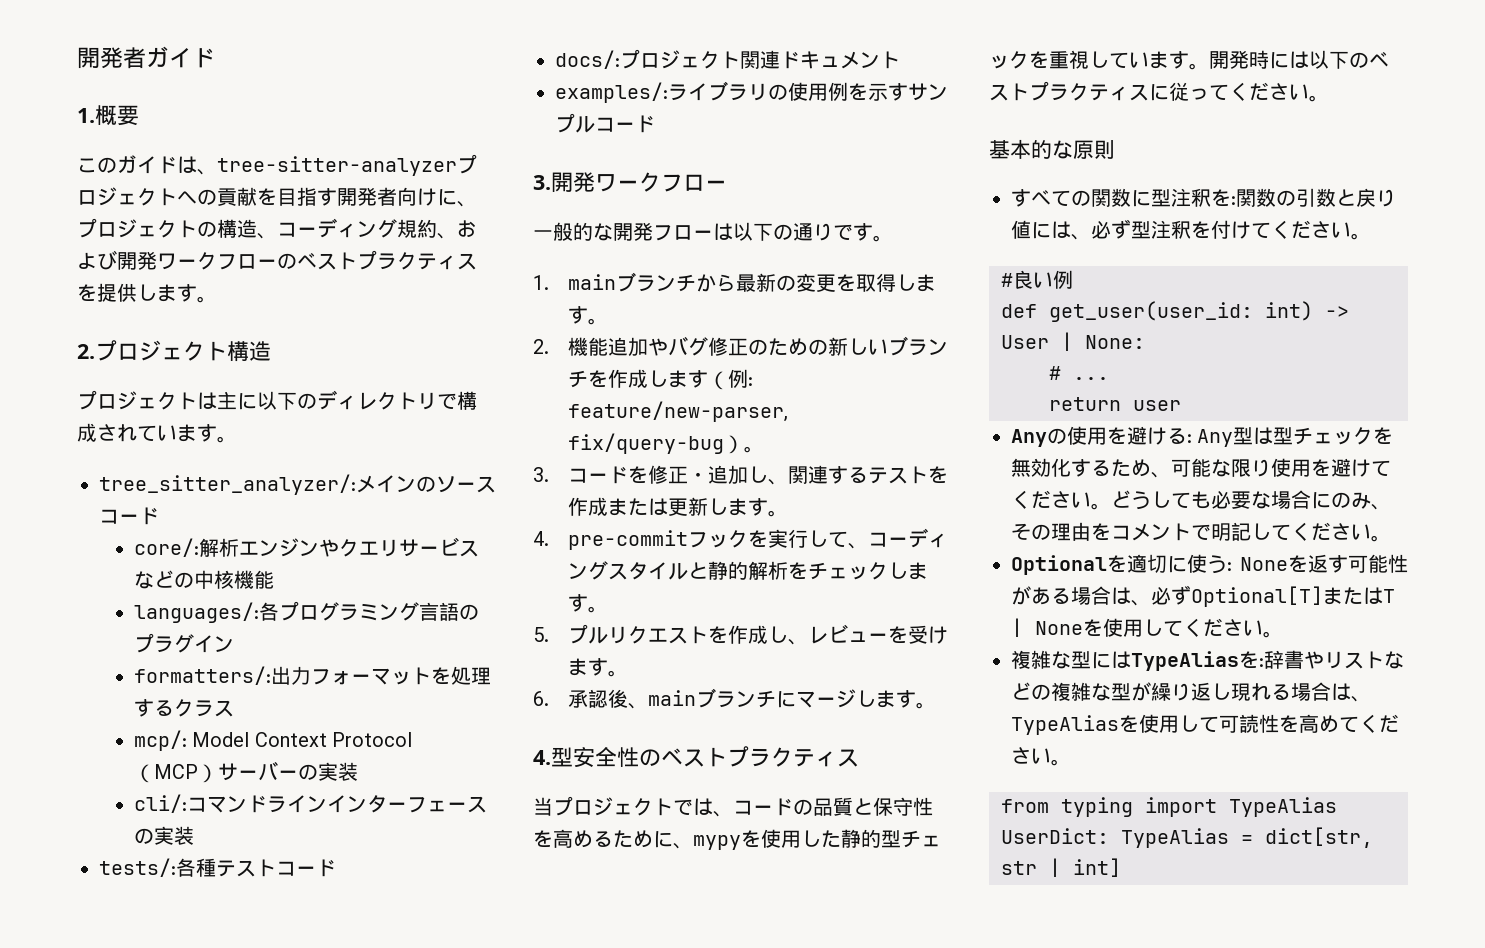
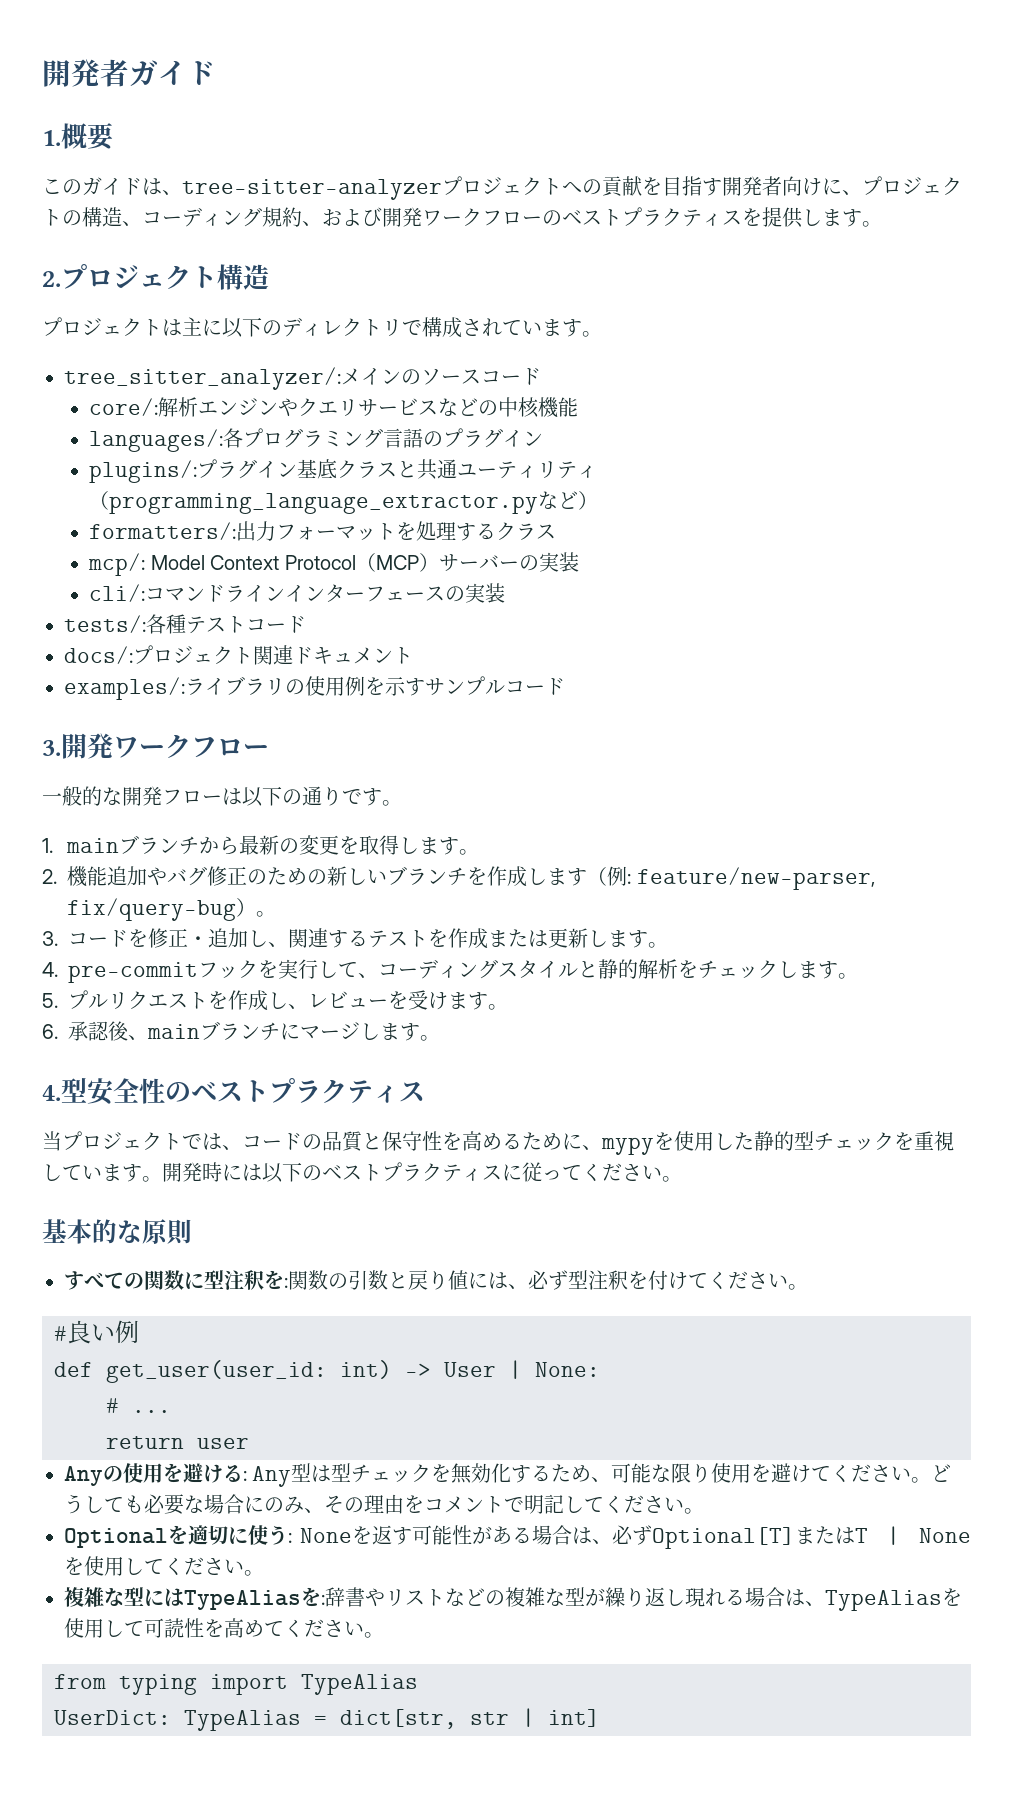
+ plugins/:プラグイン基底クラスと共通ユーティリティ（programming_language_extractor.pyなど）

